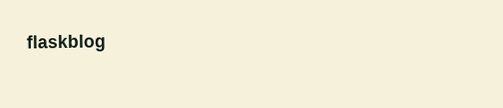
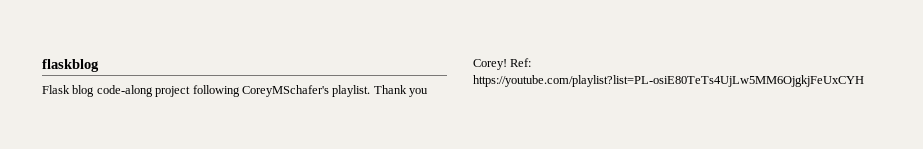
+ Flask blog code-along project following CoreyMSchafer's playlist. Thank you Corey! Ref: https://youtube.com/playlist?list=PL-osiE80TeTs4UjLw5MM6OjgkjFeUxCYH

